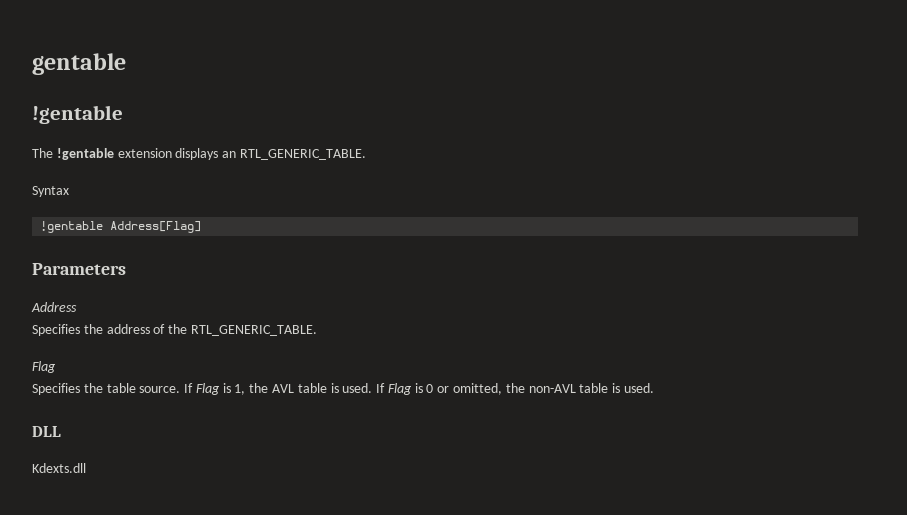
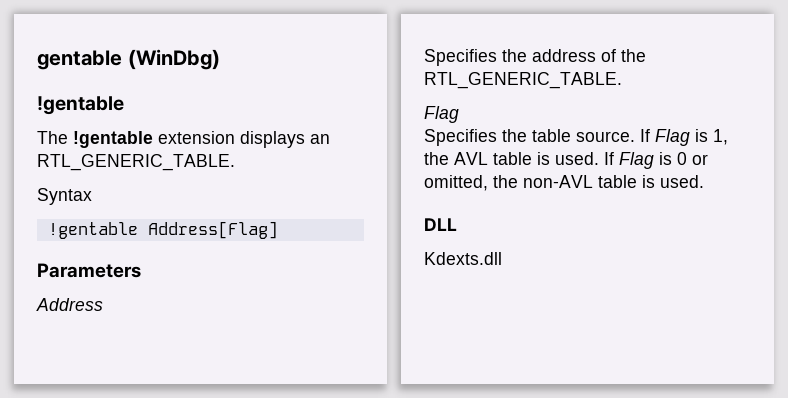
- gentable
+ gentable (WinDbg)

